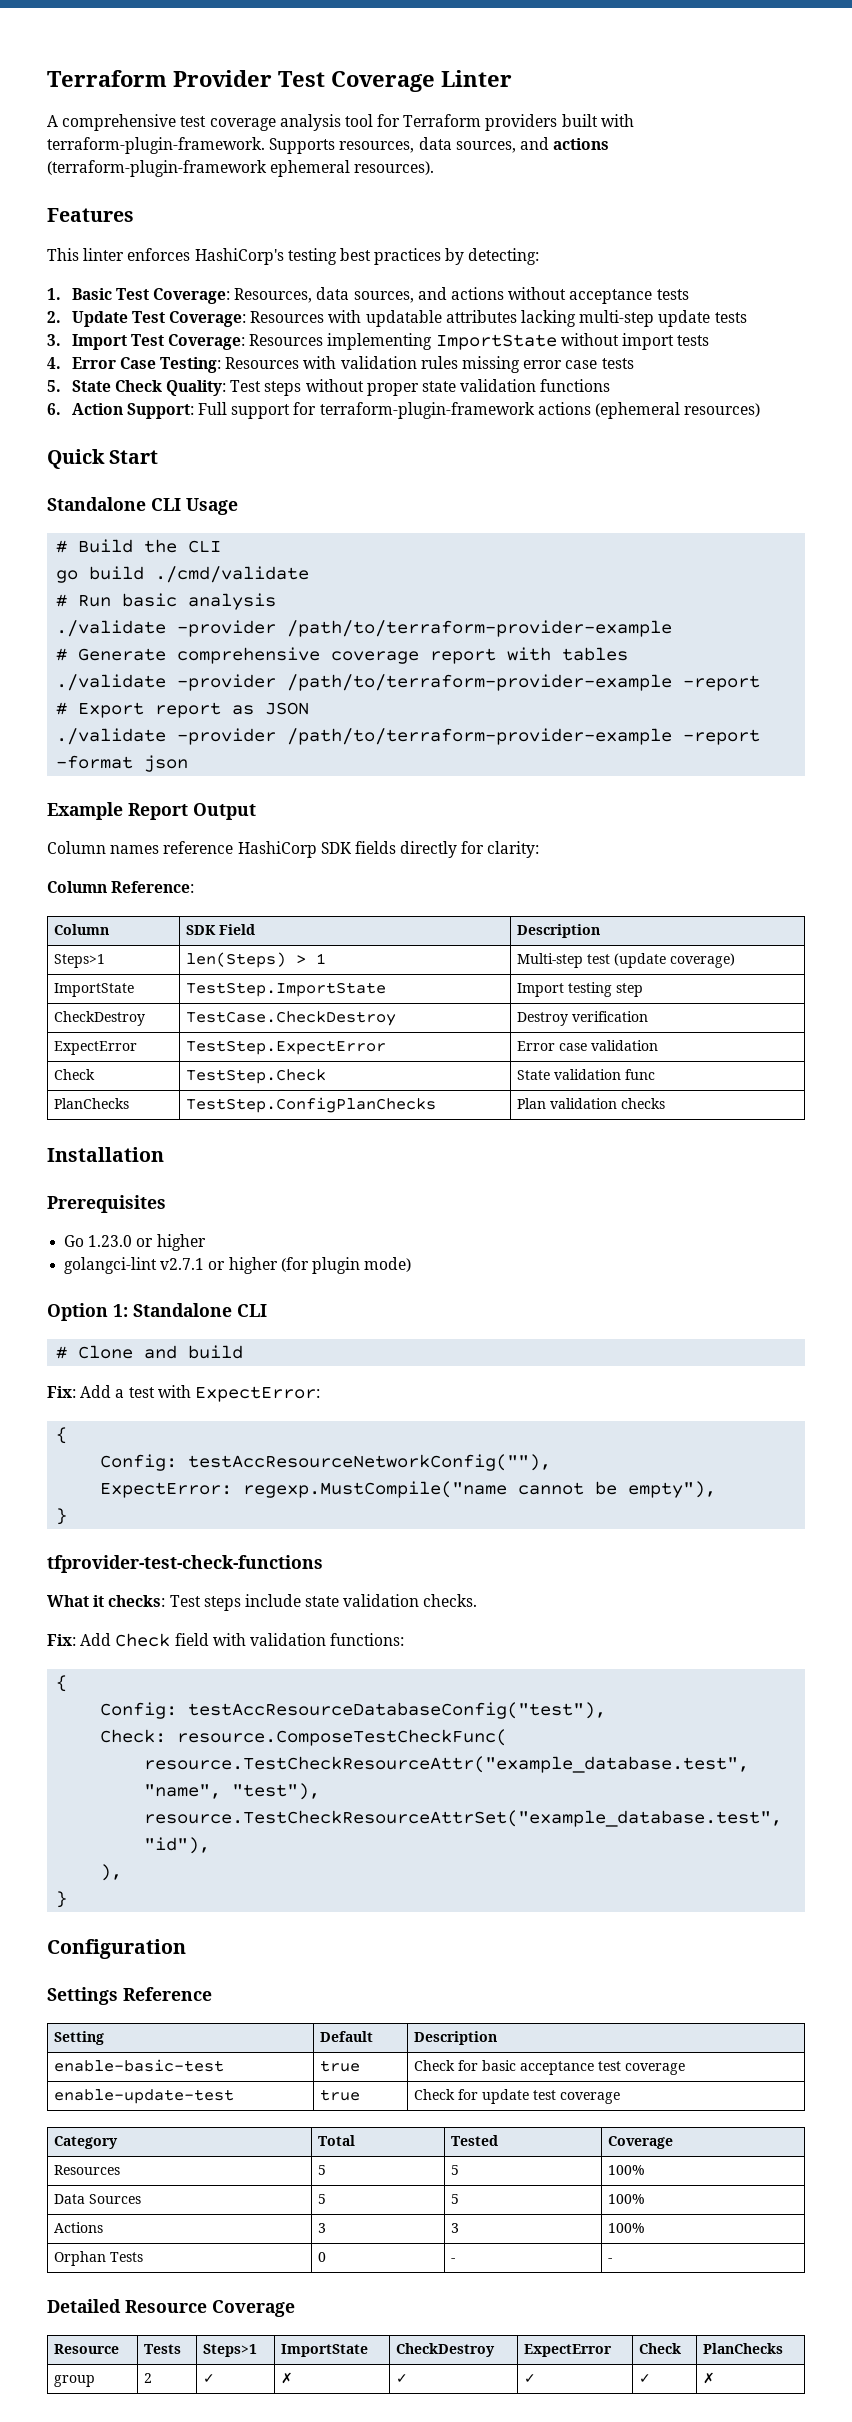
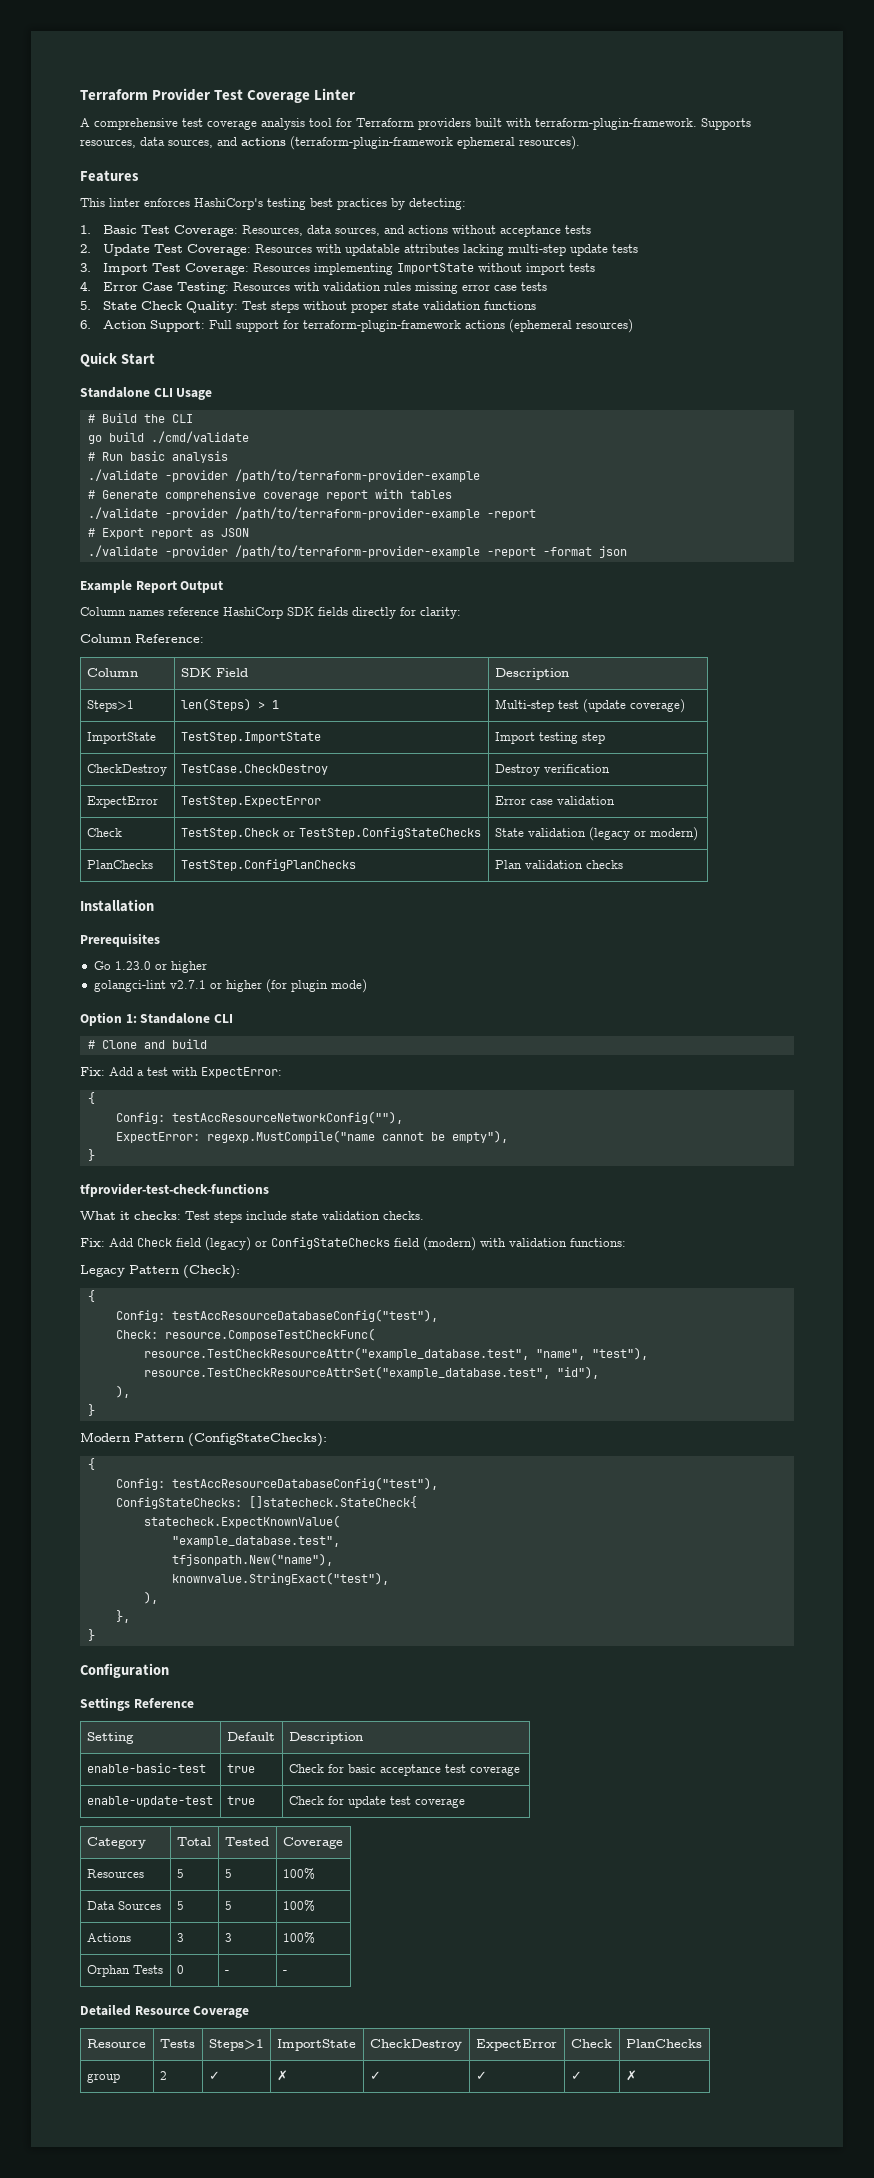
- Check | TestStep.Check | State validation func
+ Check | TestStep.Check or TestStep.ConfigStateChecks | State validation (legacy or modern)
- Fix: Add Check field with validation functions:
+ Fix: Add Check field (legacy) or ConfigStateChecks field (modern) with validation functions:
+ Legacy Pattern (Check):
+ Modern Pattern (ConfigStateChecks):
+ {
+ Config: testAccResourceDatabaseConfig("test"),
+ ConfigStateChecks: []statecheck.StateCheck{
+ statecheck.ExpectKnownValue(
+ "example_database.test",
+ tfjsonpath.New("name"),
+ knownvalue.StringExact("test"),
+ ),
+ },
+ }

